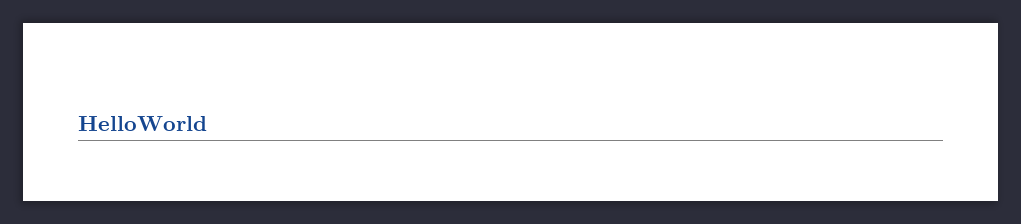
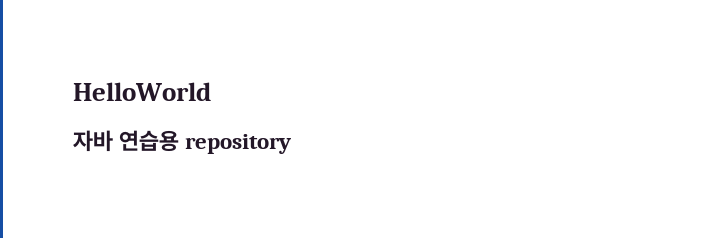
+ 자바 연습용 repository

